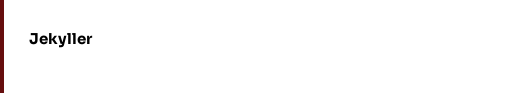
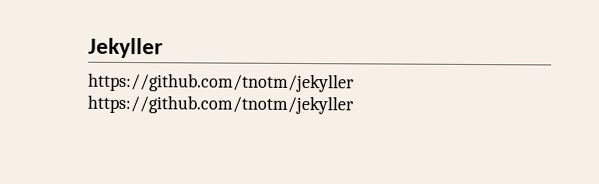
+ https://github.com/tnotm/jekyller https://github.com/tnotm/jekyller

